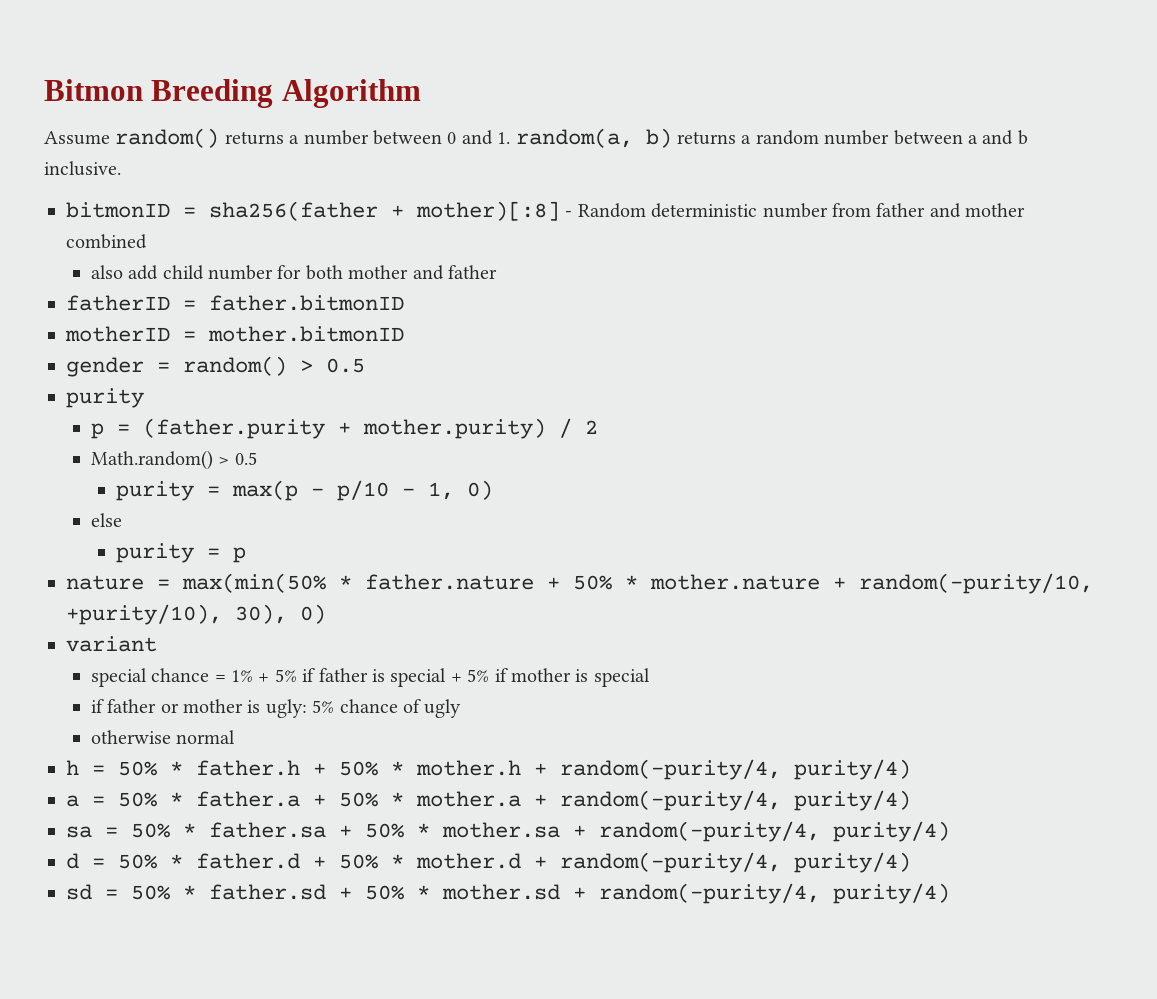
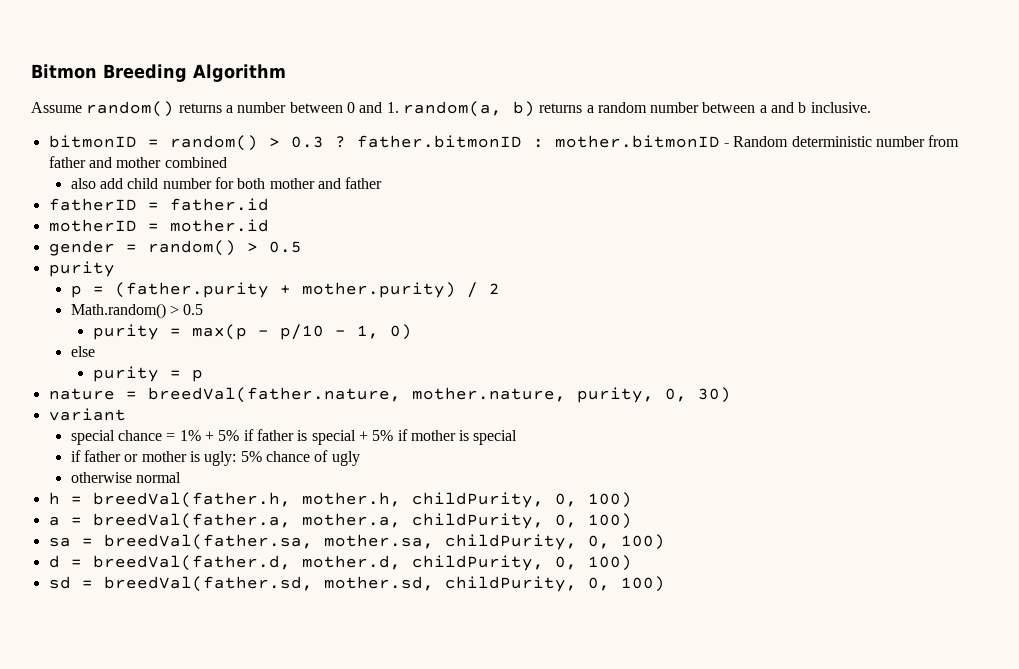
- bitmonID = sha256(father + mother)[:8] - Random deterministic number from father and mother combined
+ bitmonID = random() > 0.3 ? father.bitmonID : mother.bitmonID - Random deterministic number from father and mother combined
- fatherID = father.bitmonID
+ fatherID = father.id
- motherID = mother.bitmonID
+ motherID = mother.id
- nature = max(min(50% * father.nature + 50% * mother.nature + random(-purity/10, +purity/10), 30), 0)
+ nature = breedVal(father.nature, mother.nature, purity, 0, 30)
- h = 50% * father.h + 50% * mother.h + random(-purity/4, purity/4)
- a = 50% * father.a + 50% * mother.a + random(-purity/4, purity/4)
- sa = 50% * father.sa + 50% * mother.sa + random(-purity/4, purity/4)
- d = 50% * father.d + 50% * mother.d + random(-purity/4, purity/4)
- sd = 50% * father.sd + 50% * mother.sd + random(-purity/4, purity/4)
+ h = breedVal(father.h, mother.h, childPurity, 0, 100)
+ a = breedVal(father.a, mother.a, childPurity, 0, 100)
+ sa = breedVal(father.sa, mother.sa, childPurity, 0, 100)
+ d = breedVal(father.d, mother.d, childPurity, 0, 100)
+ sd = breedVal(father.sd, mother.sd, childPurity, 0, 100)

